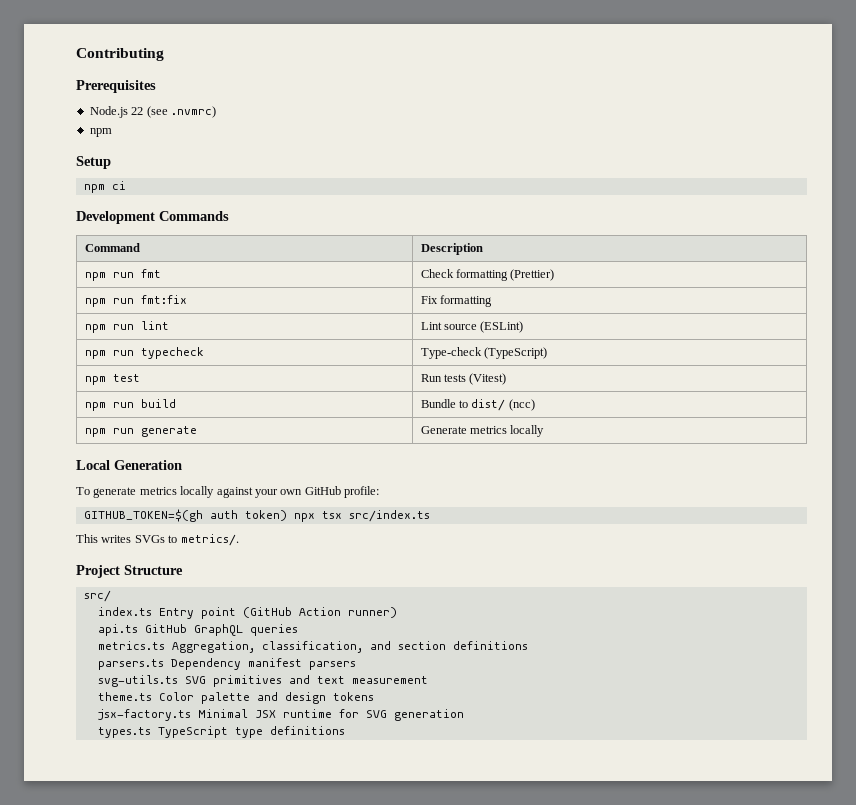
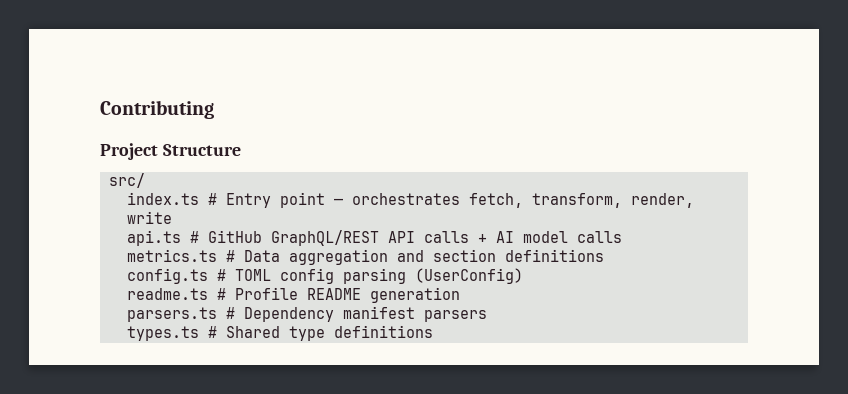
- Prerequisites
- Node.js 22 (see .nvmrc)
- npm
- Setup
- npm ci
- Development Commands
- Command | Description
- npm run fmt | Check formatting (Prettier)
- npm run fmt:fix | Fix formatting
- npm run lint | Lint source (ESLint)
- npm run typecheck | Type-check (TypeScript)
- npm test | Run tests (Vitest)
- npm run build | Bundle to dist/ (ncc)
- npm run generate | Generate metrics locally
- Local Generation
- To generate metrics locally against your own GitHub profile:
- GITHUB_TOKEN=$(gh auth token) npx tsx src/index.ts
- This writes SVGs to metrics/.
- index.ts Entry point (GitHub Action runner)
- api.ts GitHub GraphQL queries
- metrics.ts Aggregation, classification, and section definitions
+ index.ts # Entry point — orchestrates fetch, transform, render, write
+ api.ts # GitHub GraphQL/REST API calls + AI model calls
+ metrics.ts # Data aggregation and section definitions
+ config.ts # TOML config parsing (UserConfig)
+ readme.ts # Profile README generation
- parsers.ts Dependency manifest parsers
+ parsers.ts # Dependency manifest parsers
- svg-utils.ts SVG primitives and text measurement
- theme.ts Color palette and design tokens
- jsx-factory.ts Minimal JSX runtime for SVG generation
- types.ts TypeScript type definitions
+ types.ts # Shared type definitions

